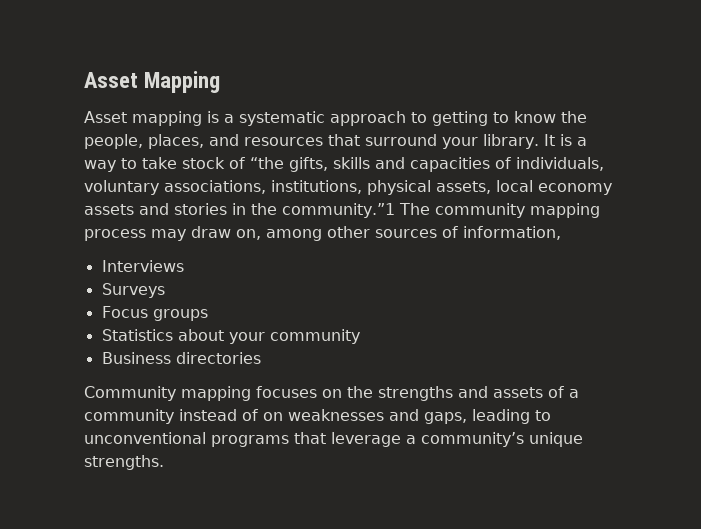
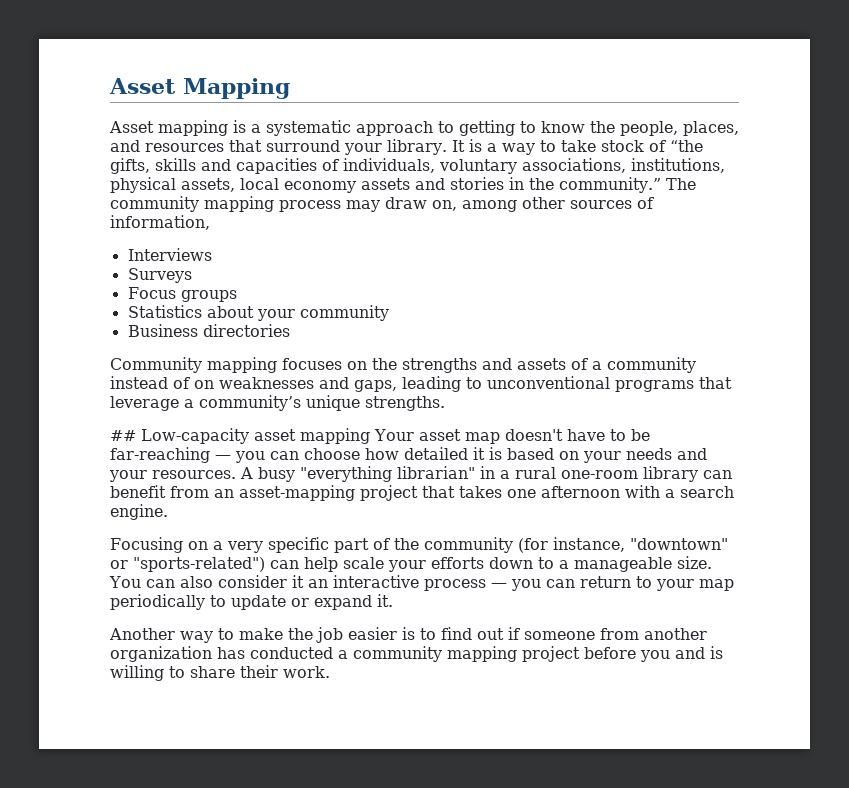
- It is a way to take stock of “the gifts, skills and capacities of individuals, voluntary associations, institutions, physical assets, local economy assets and stories in the community.”1 The community mapping process may draw on, among other sources of information,
+ It is a way to take stock of “the gifts, skills and capacities of individuals, voluntary associations, institutions, physical assets, local economy assets and stories in the community.” The community mapping process may draw on, among other sources of information,
+ ## Low-capacity asset mapping Your asset map doesn't have to be far-reaching — you can choose how detailed it is based on your needs and your resources. A busy "everything librarian" in a rural one-room library can benefit from an asset-mapping project that takes one afternoon with a search engine.
+ Focusing on a very specific part of the community (for instance, "downtown" or "sports-related") can help scale your efforts down to a manageable size. You can also consider it an interactive process — you can return to your map periodically to update or expand it.
+ Another way to make the job easier is to find out if someone from another organization has conducted a community mapping project before you and is willing to share their work.

